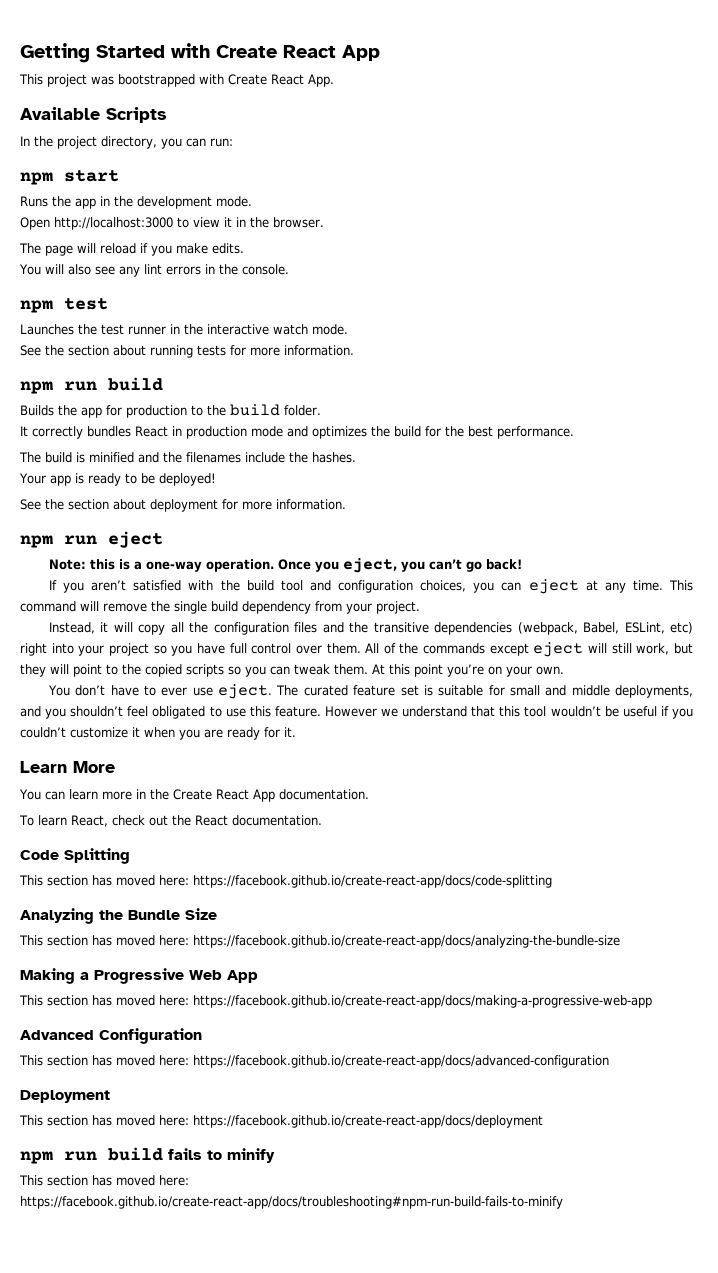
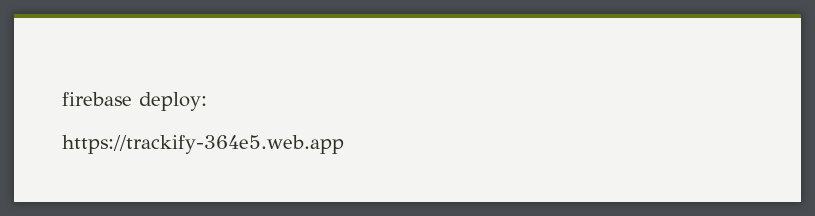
- Getting Started with Create React App
- This project was bootstrapped with Create React App.
- Available Scripts
- In the project directory, you can run:
- npm start
- Runs the app in the development mode.
- Open http://localhost:3000 to view it in the browser.
- The page will reload if you make edits.
- You will also see any lint errors in the console.
- npm test
- Launches the test runner in the interactive watch mode.
- See the section about running tests for more information.
- npm run build
- Builds the app for production to the build folder.
- It correctly bundles React in production mode and optimizes the build for the best performance.
- The build is minified and the filenames include the hashes.
- Your app is ready to be deployed!
- See the section about deployment for more information.
- npm run eject
- Note: this is a one-way operation. Once you eject, you can’t go back!
- If you aren’t satisfied with the build tool and configuration choices, you can eject at any time. This command will remove the single build dependency from your project.
- Instead, it will copy all the configuration files and the transitive dependencies (webpack, Babel, ESLint, etc) right into your project so you have full control over them. All of the commands except eject will still work, but they will point to the copied scripts so you can tweak them. At this point you’re on your own.
- You don’t have to ever use eject. The curated feature set is suitable for small and middle deployments, and you shouldn’t feel obligated to use this feature. However we understand that this tool wouldn’t be useful if you couldn’t customize it when you are ready for it.
- Learn More
- You can learn more in the Create React App documentation.
- To learn React, check out the React documentation.
- Code Splitting
- This section has moved here: https://facebook.github.io/create-react-app/docs/code-splitting
- Analyzing the Bundle Size
- This section has moved here: https://facebook.github.io/create-react-app/docs/analyzing-the-bundle-size
- Making a Progressive Web App
- This section has moved here: https://facebook.github.io/create-react-app/docs/making-a-progressive-web-app
- Advanced Configuration
- This section has moved here: https://facebook.github.io/create-react-app/docs/advanced-configuration
- Deployment
- This section has moved here: https://facebook.github.io/create-react-app/docs/deployment
- npm run build fails to minify
- This section has moved here: https://facebook.github.io/create-react-app/docs/troubleshooting#npm-run-build-fails-to-minify
+ firebase deploy:
+ https://trackify-364e5.web.app

